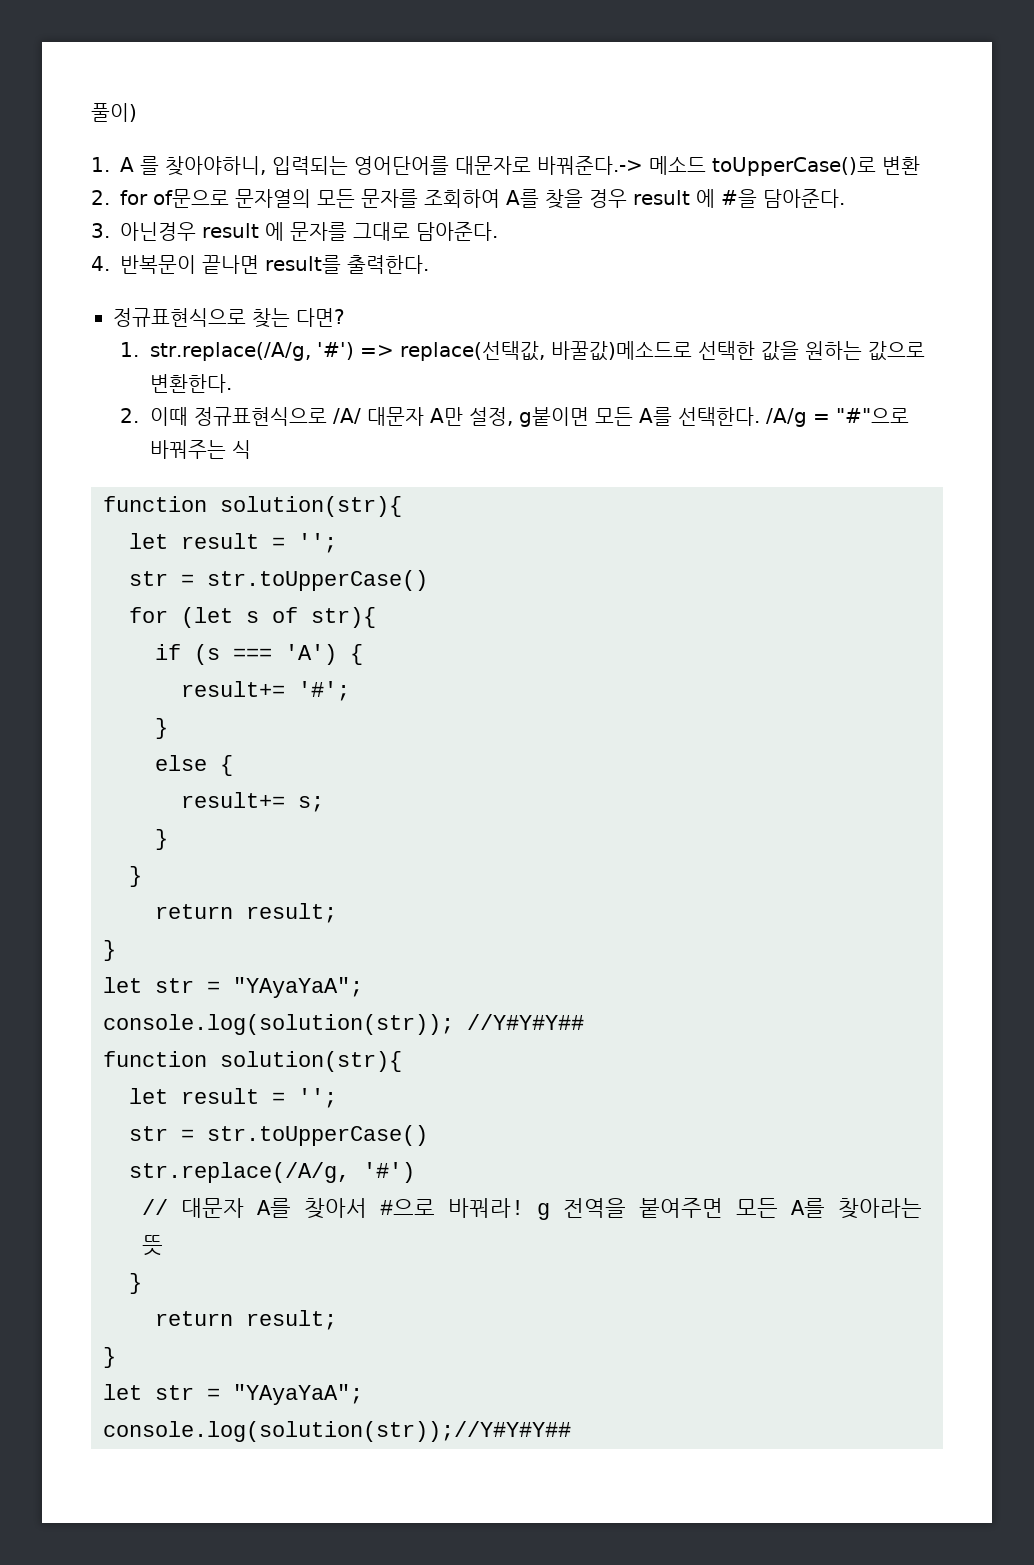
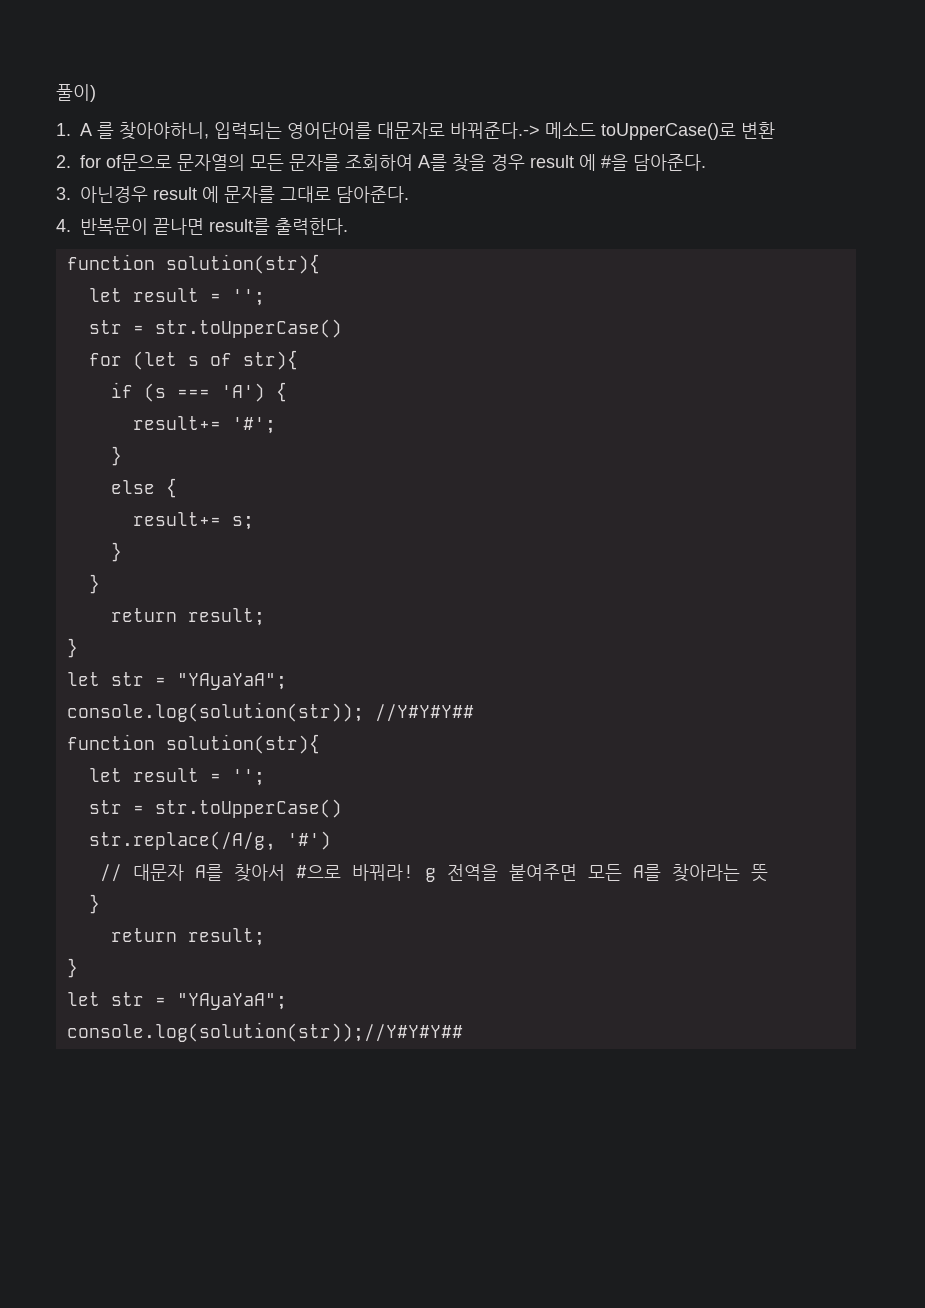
- 정규표현식으로 찾는 다면?
- 1. str.replace(/A/g, '#') => replace(선택값, 바꿀값)메소드로 선택한 값을 원하는 값으로 변환한다.
- 2. 이때 정규표현식으로 /A/ 대문자 A만 설정, g붙이면 모든 A를 선택한다. /A/g = "#"으로 바꿔주는 식

